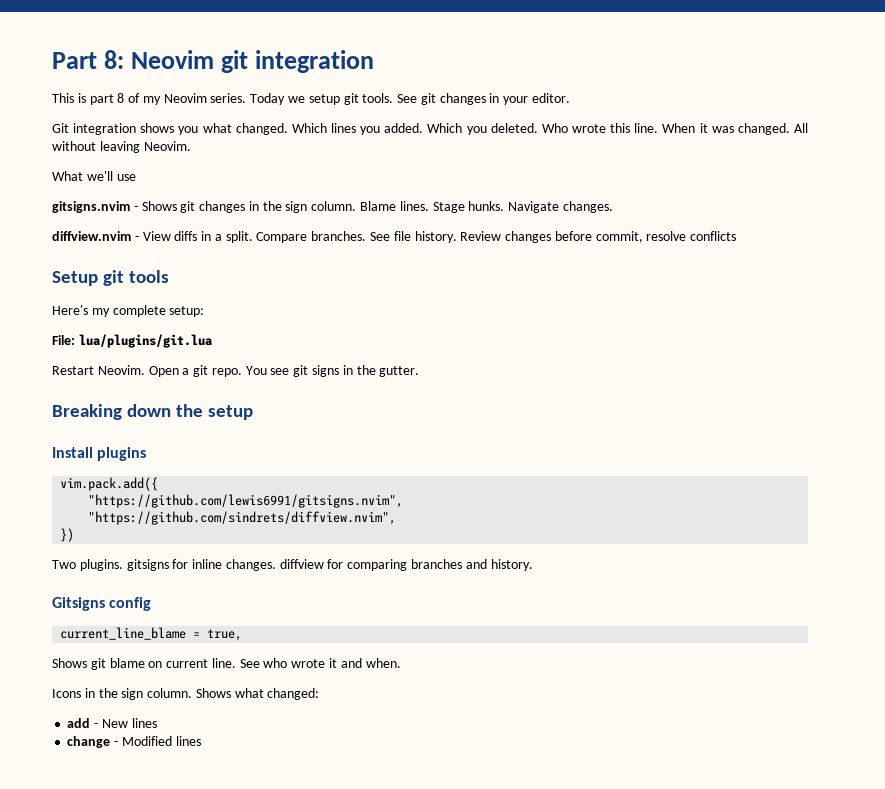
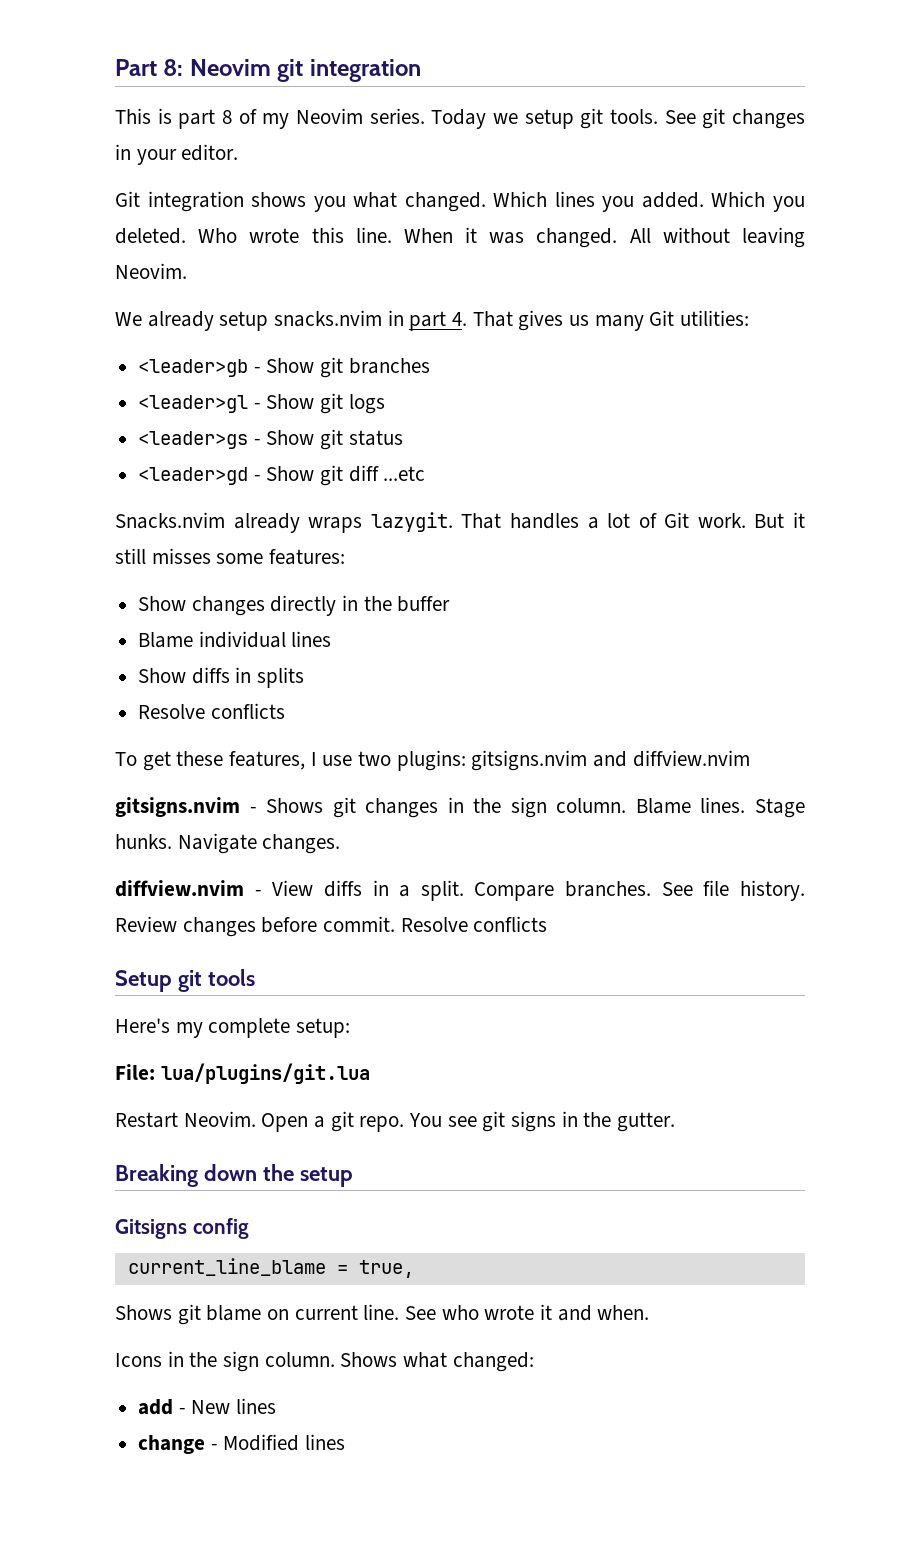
- What we'll use
+ We already setup snacks.nvim in part 4. That gives us many Git utilities:
+ <leader>gb - Show git branches
+ <leader>gl - Show git logs
+ <leader>gs - Show git status
+ <leader>gd - Show git diff ...etc
+ Snacks.nvim already wraps lazygit. That handles a lot of Git work. But it still misses some features:
+ Show changes directly in the buffer
+ Blame individual lines
+ Show diffs in splits
+ Resolve conflicts
+ To get these features, I use two plugins: gitsigns.nvim and diffview.nvim
- Review changes before commit, resolve conflicts
+ Review changes before commit. Resolve conflicts
- Install plugins
- vim.pack.add({
- "https://github.com/lewis6991/gitsigns.nvim",
- "https://github.com/sindrets/diffview.nvim",
- })
- Two plugins. gitsigns for inline changes. diffview for comparing branches and history.

